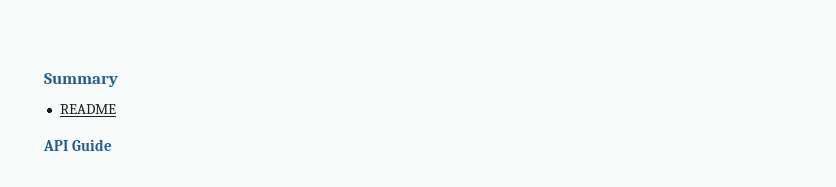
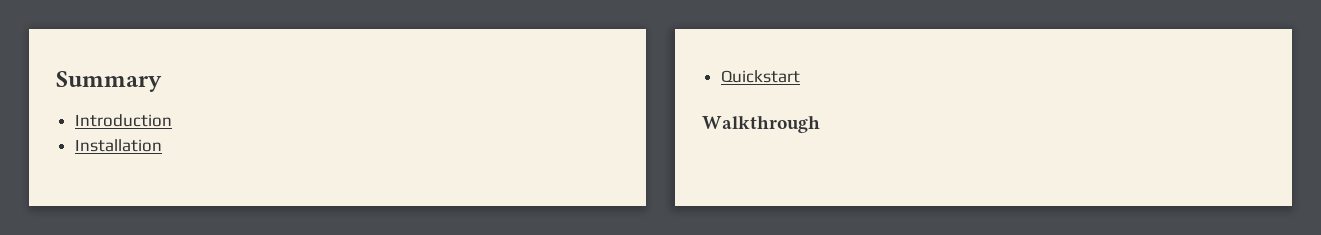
- README
- API Guide
+ Introduction
+ Installation
+ Quickstart
+ Walkthrough

